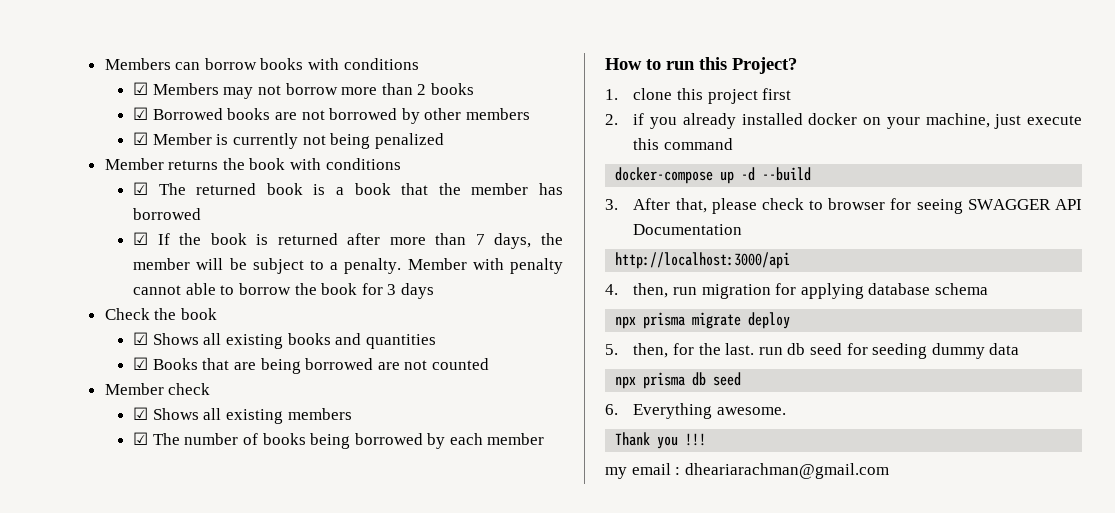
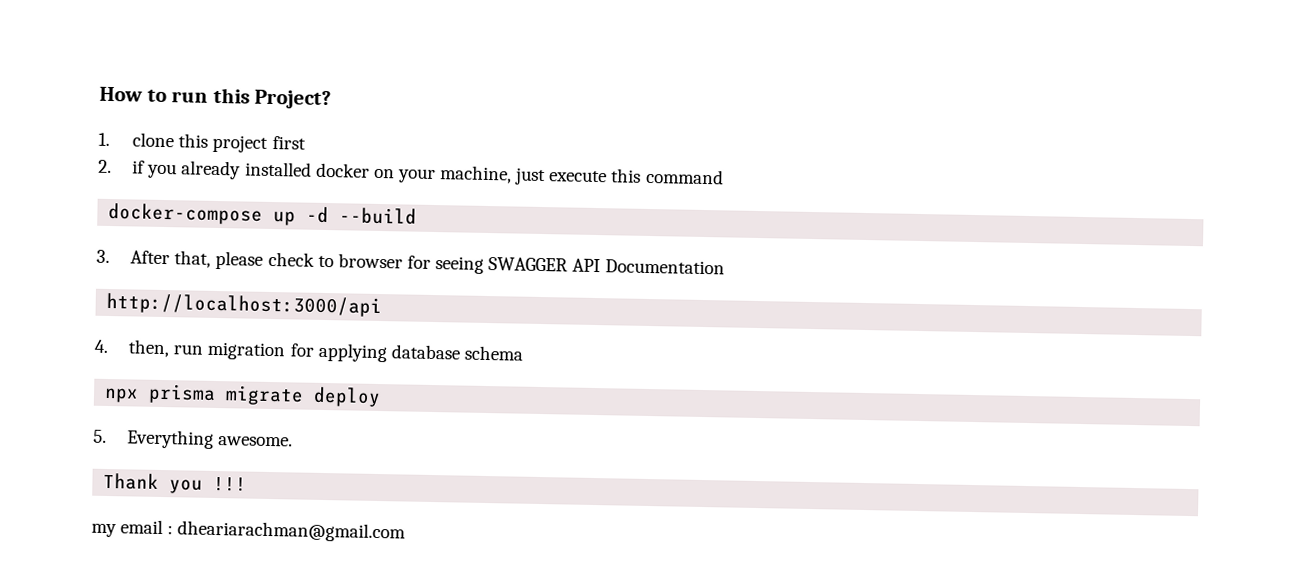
- Members can borrow books with conditions
- ☑ Members may not borrow more than 2 books
- ☑ Borrowed books are not borrowed by other members
- ☑ Member is currently not being penalized
- Member returns the book with conditions
- ☑ The returned book is a book that the member has borrowed
- ☑ If the book is returned after more than 7 days, the member will be subject to a penalty. Member with penalty cannot able to borrow the book for 3 days
- Check the book
- ☑ Shows all existing books and quantities
- ☑ Books that are being borrowed are not counted
- Member check
- ☑ Shows all existing members
- ☑ The number of books being borrowed by each member
- 5. then, for the last. run db seed for seeding dummy data
- npx prisma db seed
- 6. Everything awesome.
+ 5. Everything awesome.

